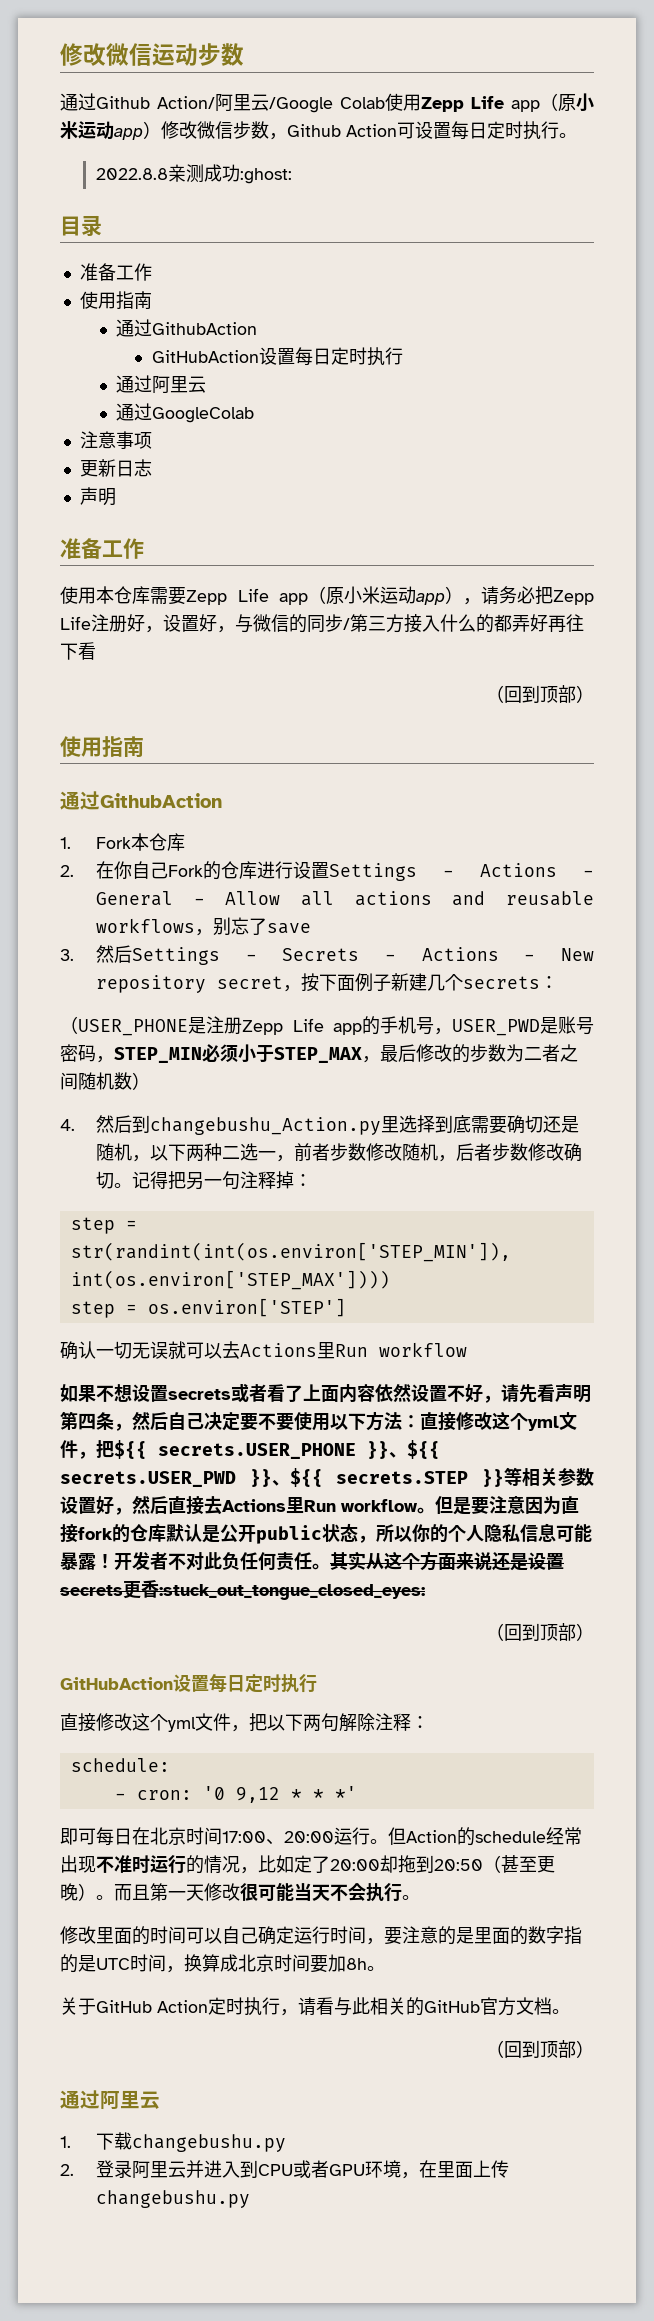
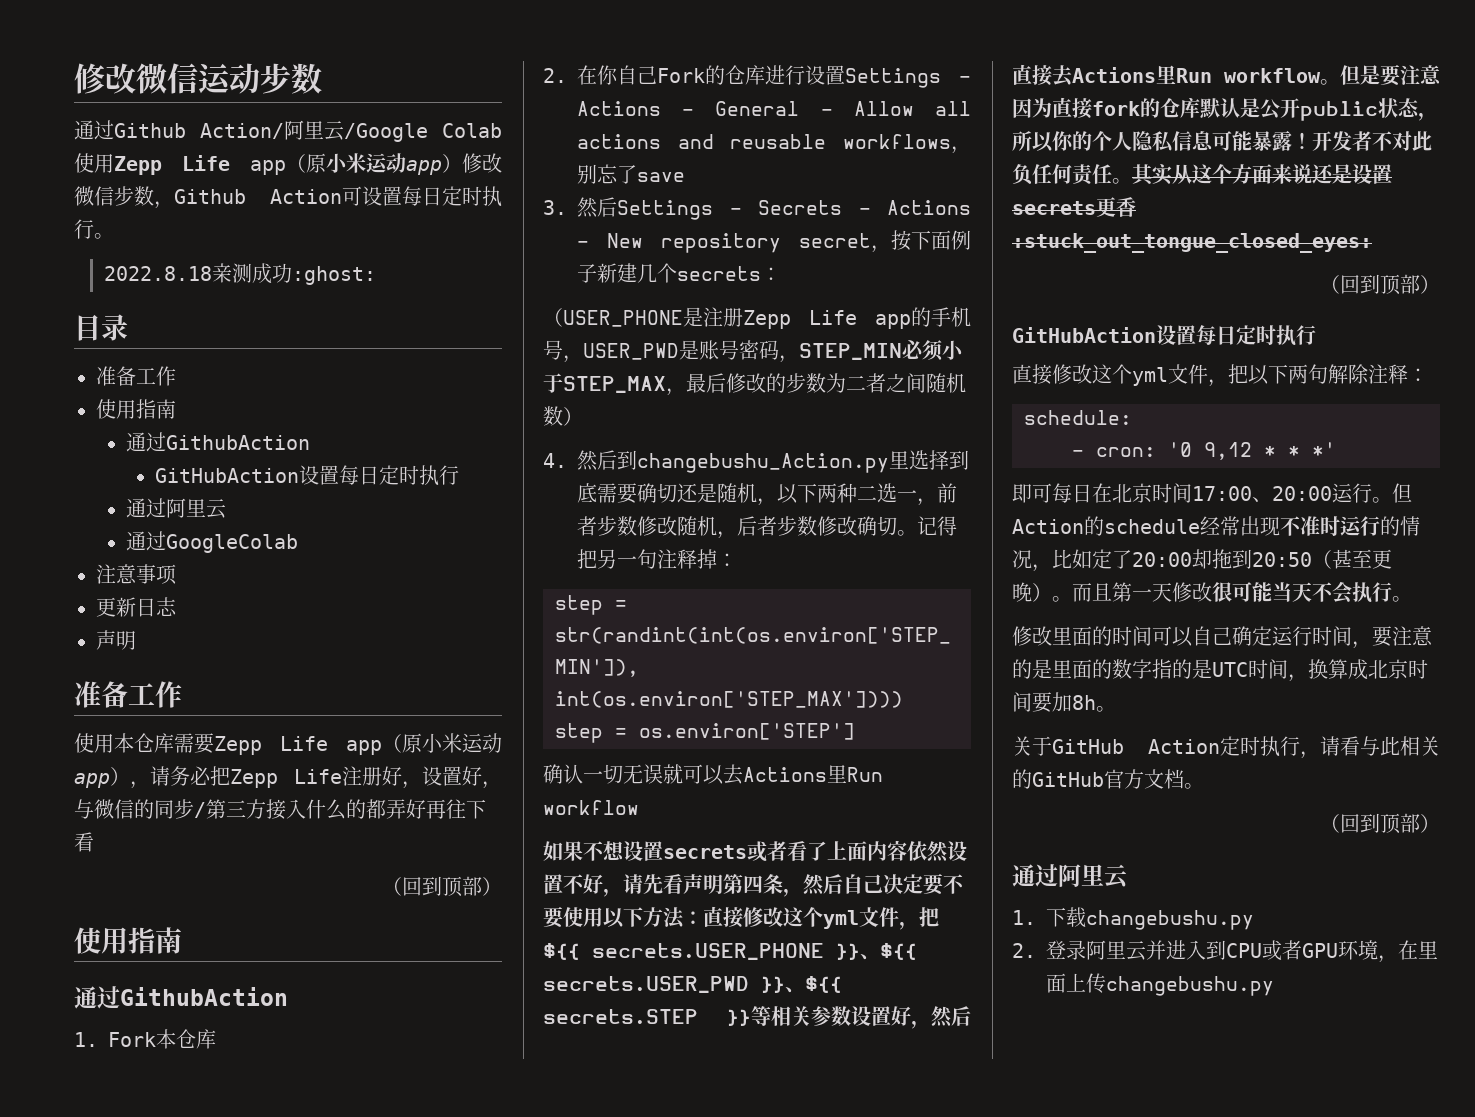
- 2022.8.8亲测成功:ghost:
+ 2022.8.18亲测成功:ghost:

